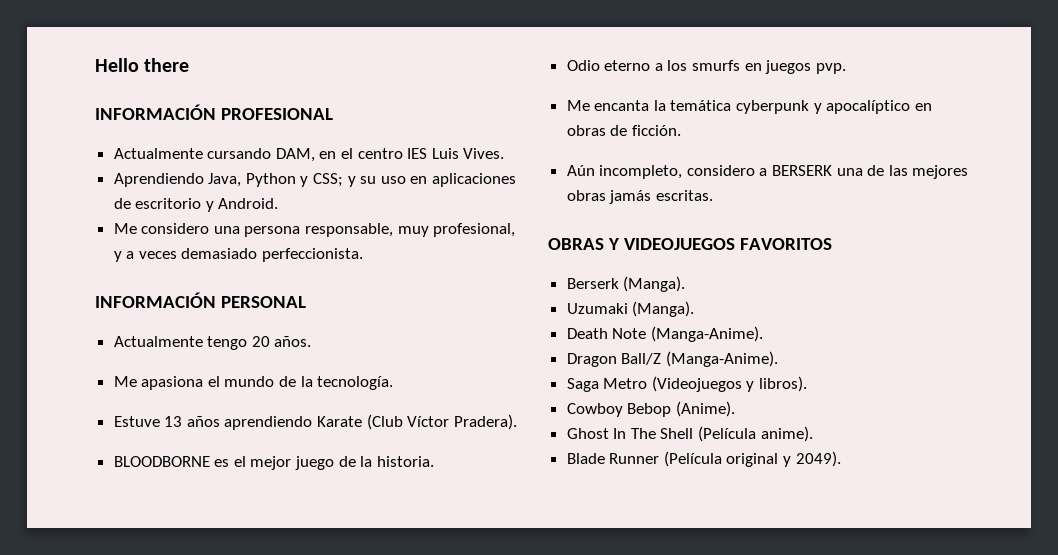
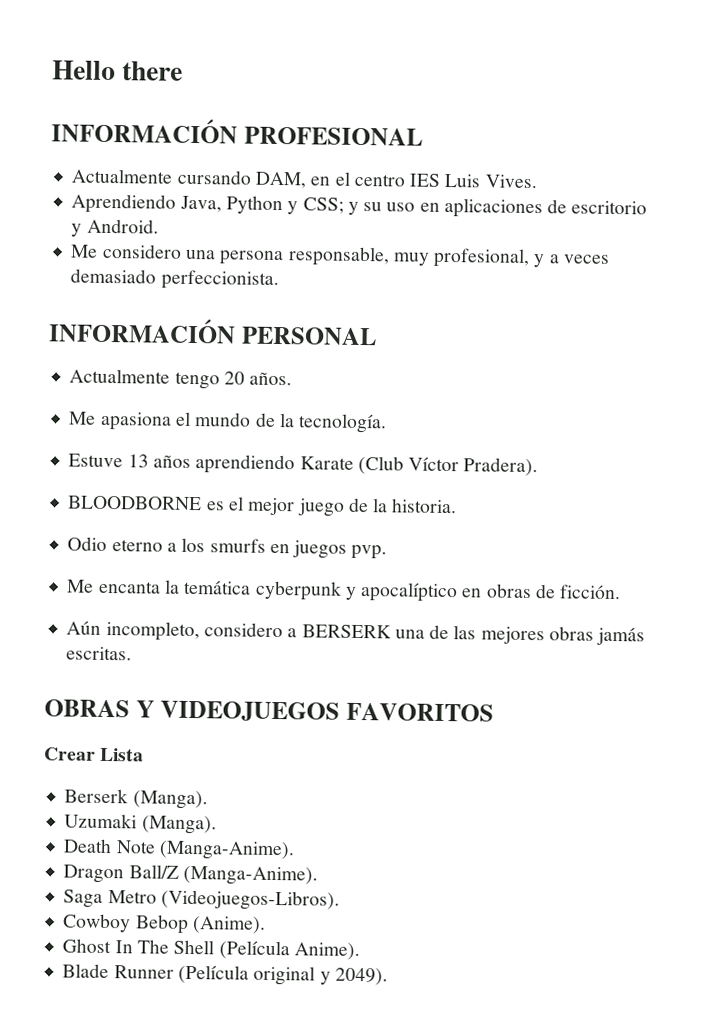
+ Crear Lista
- Saga Metro (Videojuegos y libros).
+ Saga Metro (Videojuegos-Libros).
- Ghost In The Shell (Película anime).
+ Ghost In The Shell (Película Anime).

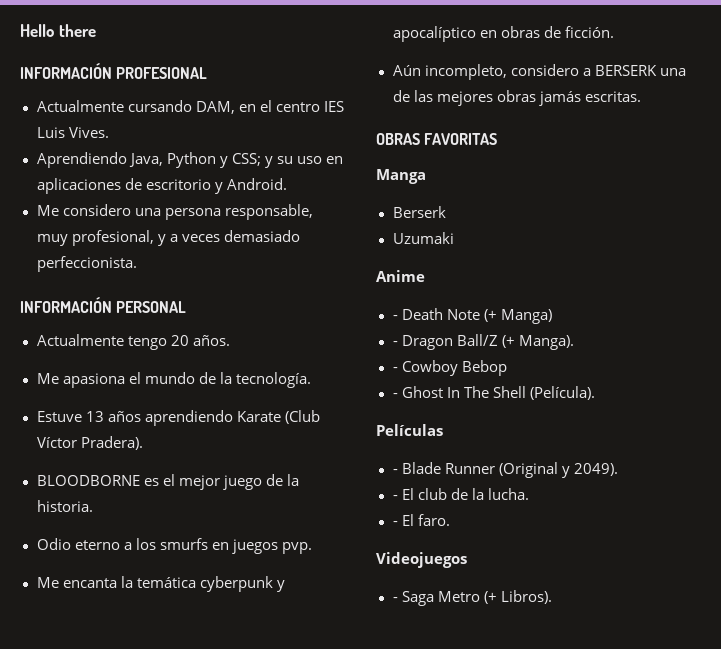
- OBRAS Y VIDEOJUEGOS FAVORITOS
- Crear Lista
+ OBRAS FAVORITAS
+ Manga
- Berserk (Manga).
+ Berserk
- Uzumaki (Manga).
- Death Note (Manga-Anime).
- Dragon Ball/Z (Manga-Anime).
- Saga Metro (Videojuegos-Libros).
- Cowboy Bebop (Anime).
- Ghost In The Shell (Película Anime).
- Blade Runner (Película original y 2049).
+ Uzumaki
+ Anime
+ - Death Note (+ Manga)
+ - Dragon Ball/Z (+ Manga).
+ - Cowboy Bebop
+ - Ghost In The Shell (Película).
+ Películas
+ - Blade Runner (Original y 2049).
+ - El club de la lucha.
+ - El faro.
+ Videojuegos
+ - Saga Metro (+ Libros).

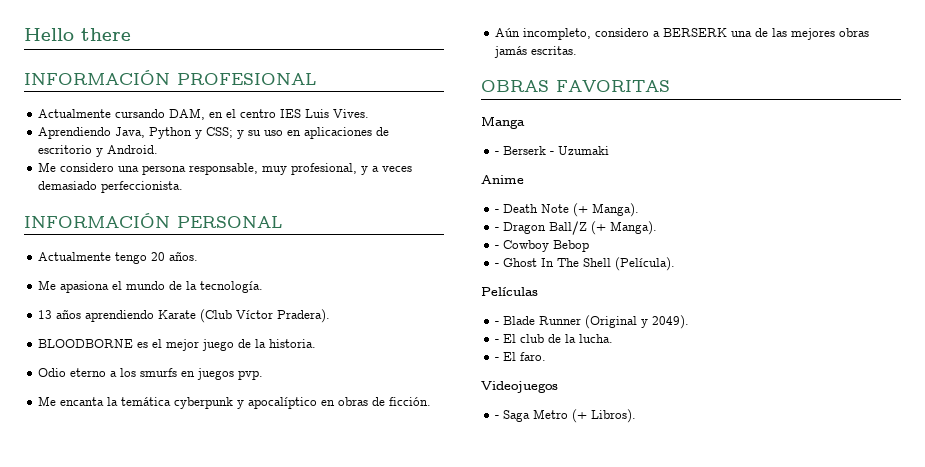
- Estuve 13 años aprendiendo Karate (Club Víctor Pradera).
+ 13 años aprendiendo Karate (Club Víctor Pradera).
- Berserk
- Uzumaki
+ - Berserk - Uzumaki
- - Death Note (+ Manga)
+ - Death Note (+ Manga).

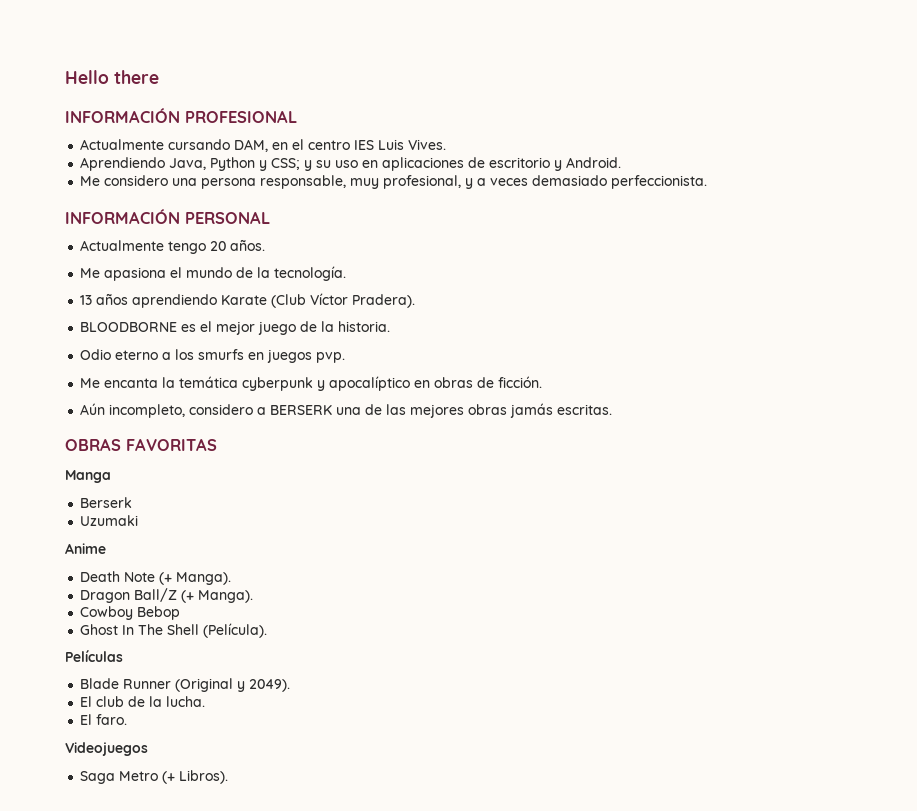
- - Berserk - Uzumaki
+ Berserk
+ Uzumaki
- - Death Note (+ Manga).
+ Death Note (+ Manga).
- - Dragon Ball/Z (+ Manga).
+ Dragon Ball/Z (+ Manga).
- - Cowboy Bebop
+ Cowboy Bebop
- - Ghost In The Shell (Película).
+ Ghost In The Shell (Película).
- - Blade Runner (Original y 2049).
+ Blade Runner (Original y 2049).
- - El club de la lucha.
+ El club de la lucha.
- - El faro.
+ El faro.
- - Saga Metro (+ Libros).
+ Saga Metro (+ Libros).

